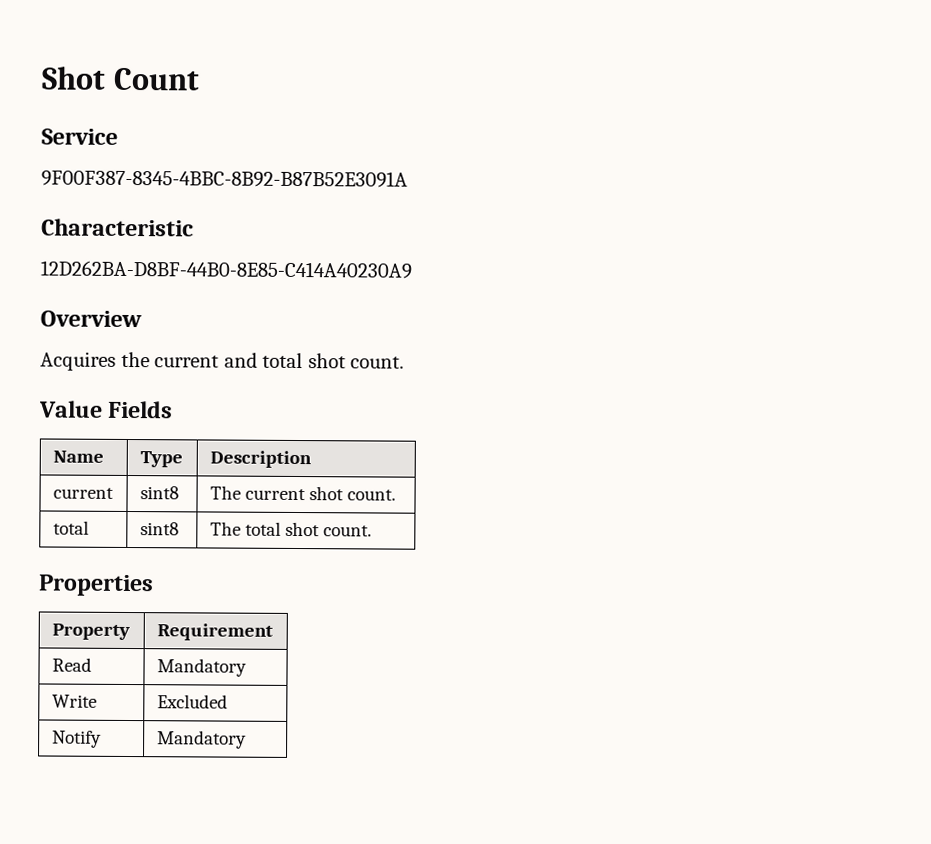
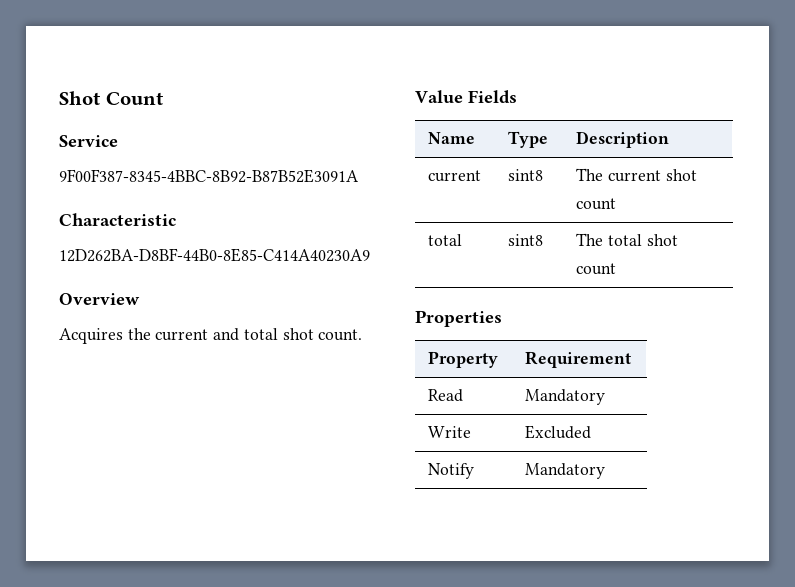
- current | sint8 | The current shot count.
+ current | sint8 | The current shot count
- total | sint8 | The total shot count.
+ total | sint8 | The total shot count

